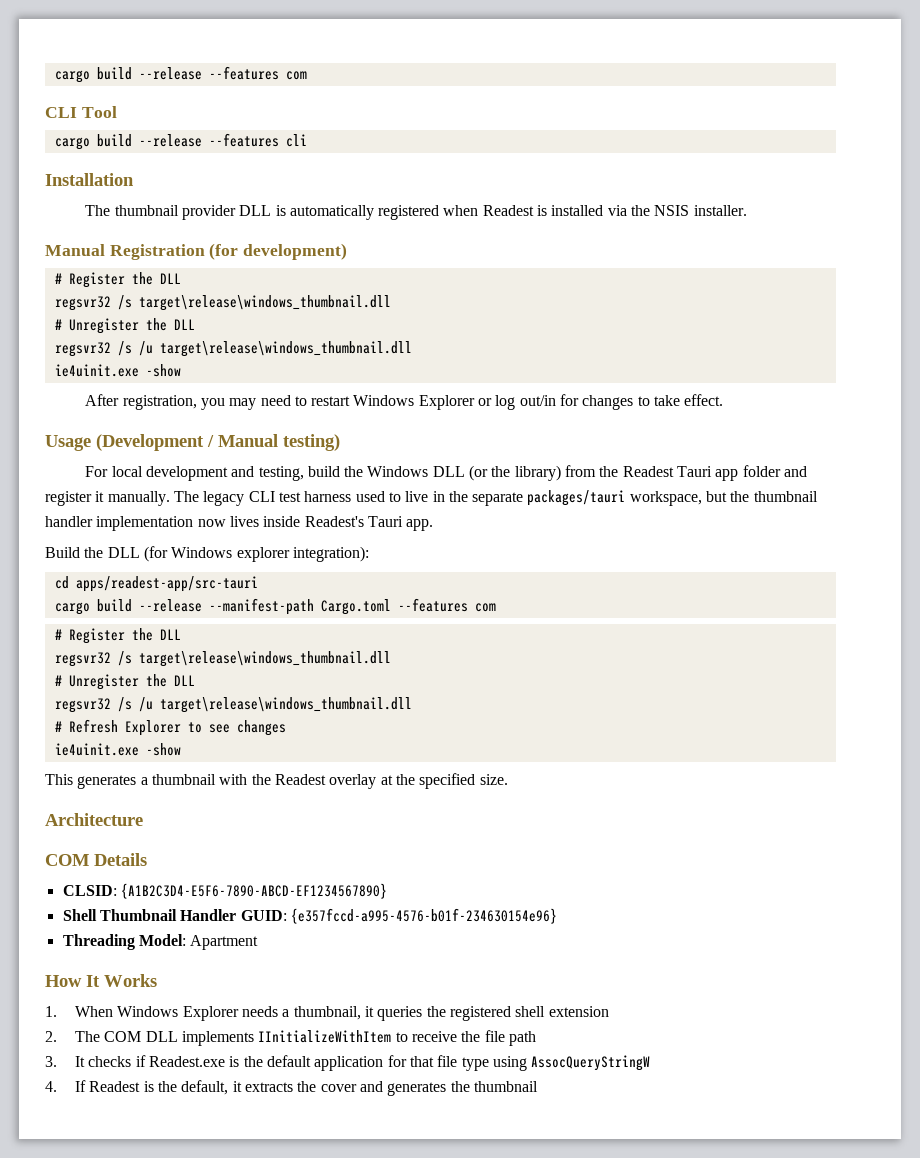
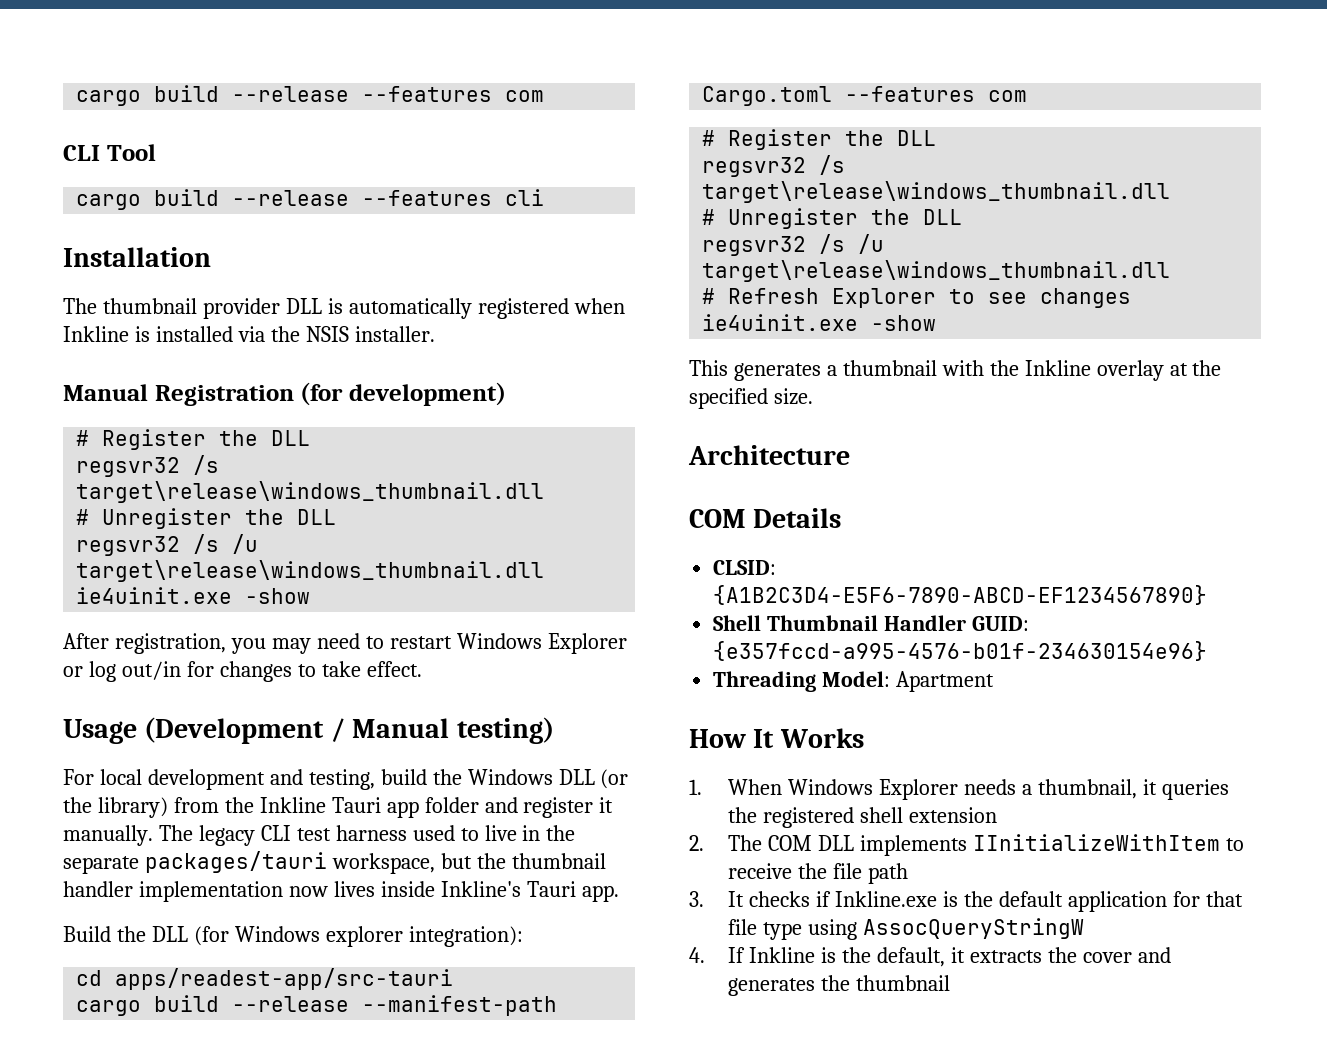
- The thumbnail provider DLL is automatically registered when Readest is installed via the NSIS installer.
+ The thumbnail provider DLL is automatically registered when Inkline is installed via the NSIS installer.
- For local development and testing, build the Windows DLL (or the library) from the Readest Tauri app folder and register it manually.
+ For local development and testing, build the Windows DLL (or the library) from the Inkline Tauri app folder and register it manually.
- The legacy CLI test harness used to live in the separate packages/tauri workspace, but the thumbnail handler implementation now lives inside Readest's Tauri app.
+ The legacy CLI test harness used to live in the separate packages/tauri workspace, but the thumbnail handler implementation now lives inside Inkline's Tauri app.
- This generates a thumbnail with the Readest overlay at the specified size.
+ This generates a thumbnail with the Inkline overlay at the specified size.
- 3. It checks if Readest.exe is the default application for that file type using AssocQueryStringW
+ 3. It checks if Inkline.exe is the default application for that file type using AssocQueryStringW
- 4. If Readest is the default, it extracts the cover and generates the thumbnail
+ 4. If Inkline is the default, it extracts the cover and generates the thumbnail

